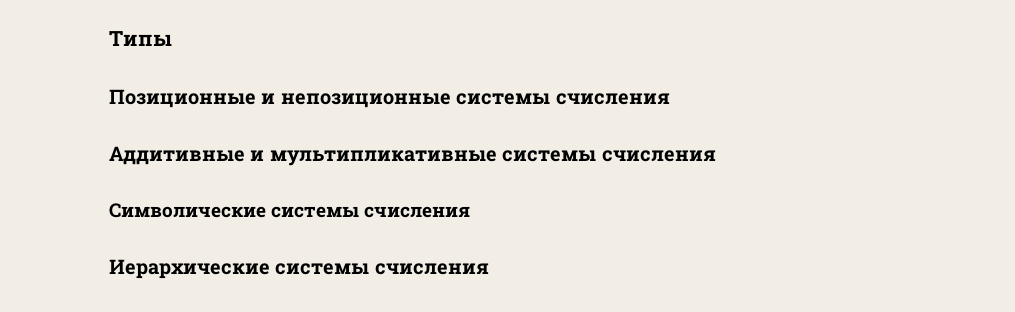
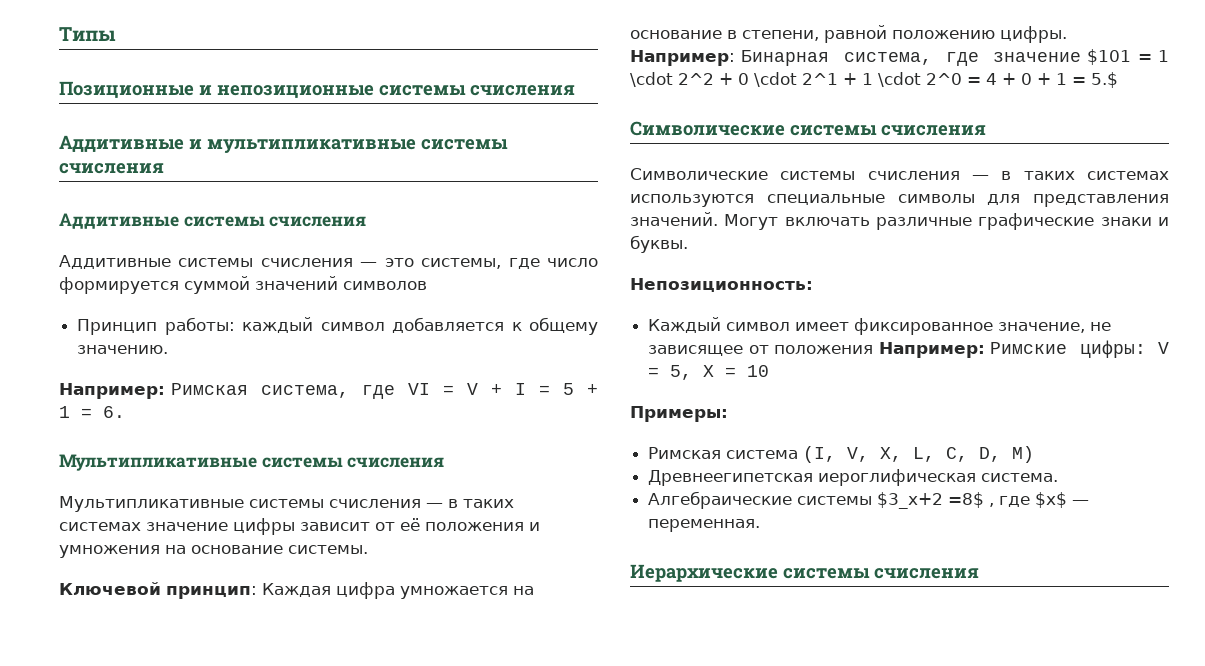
  Аддитивные и мультипликативные системы счисления
+ Аддитивные системы счисления
+ Аддитивные системы счисления — это системы, где число формируется суммой значений символов
+ Принцип работы: каждый символ добавляется к общему значению.
+ Например: Римская система, где VI = V + I = 5 + 1 = 6.
+ Мультипликативные системы счисления
+ Мультипликативные системы счисления — в таких системах значение цифры зависит от её положения и умножения на основание системы.
+ Ключевой принцип: Каждая цифра умножается на основание в степени, равной положению цифры. Например: Бинарная система, где значение $101 = 1 \cdot 2^2 + 0 \cdot 2^1 + 1 \cdot 2^0 = 4 + 0 + 1 = 5.$
  Символические системы счисления
+ Символические системы счисления — в таких системах используются специальные символы для представления значений. Могут включать различные графические знаки и буквы.
+ Непозиционность:
+ Каждый символ имеет фиксированное значение, не зависящее от положения Например: Римские цифры: V = 5, X = 10
+ Примеры:
+ Римская система (I, V, X, L, C, D, M)
+ Древнеегипетская иероглифическая система.
+ Алгебраические системы $3_x+2 =8$ , где $x$ — переменная.

